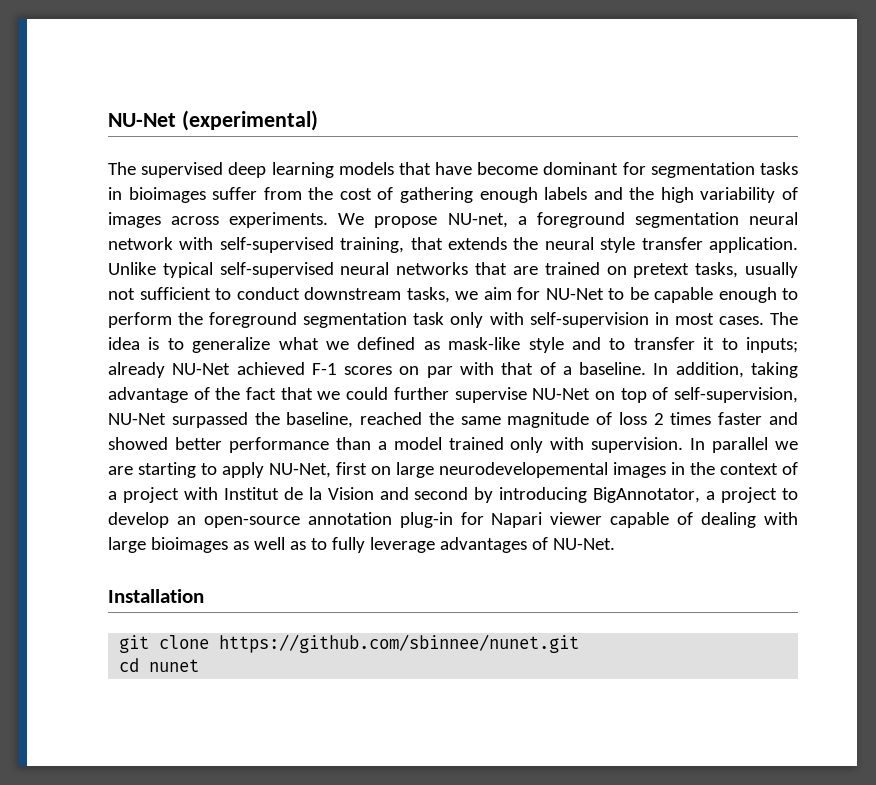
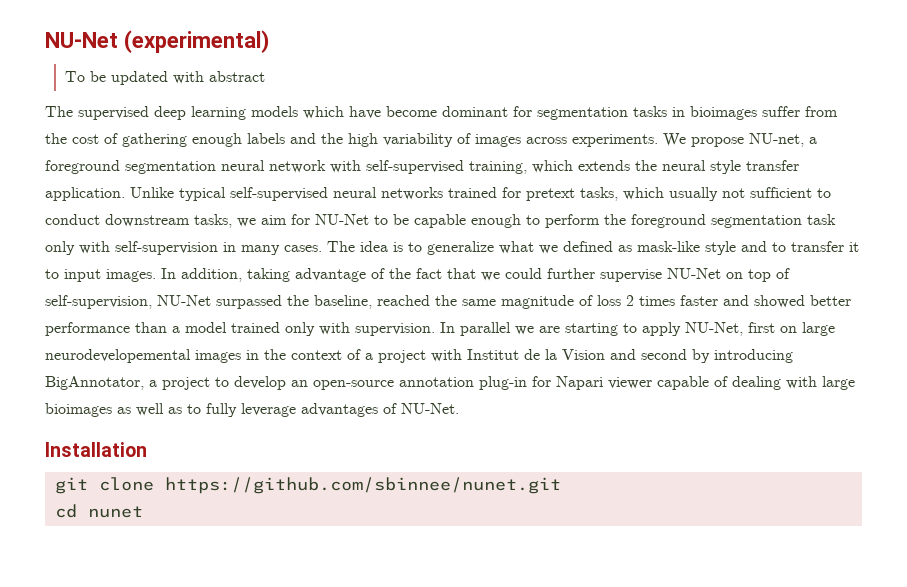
+ To be updated with abstract
- The supervised deep learning models that have become dominant for segmentation tasks in bioimages suffer from the cost of gathering enough labels and the high variability of images across experiments.
+ The supervised deep learning models which have become dominant for segmentation tasks in bioimages suffer from the cost of gathering enough labels and the high variability of images across experiments.
- We propose NU-net, a foreground segmentation neural network with self-supervised training, that extends the neural style transfer application.
+ We propose NU-net, a foreground segmentation neural network with self-supervised training, which extends the neural style transfer application.
- Unlike typical self-supervised neural networks that are trained on pretext tasks, usually not sufficient to conduct downstream tasks, we aim for NU-Net to be capable enough to perform the foreground segmentation task only with self-supervision in most cases.
+ Unlike typical self-supervised neural networks trained for pretext tasks, which usually not sufficient to conduct downstream tasks, we aim for NU-Net to be capable enough to perform the foreground segmentation task only with self-supervision in many cases.
- The idea is to generalize what we defined as mask-like style and to transfer it to inputs; already NU-Net achieved F-1 scores on par with that of a baseline.
+ The idea is to generalize what we defined as mask-like style and to transfer it to input images.

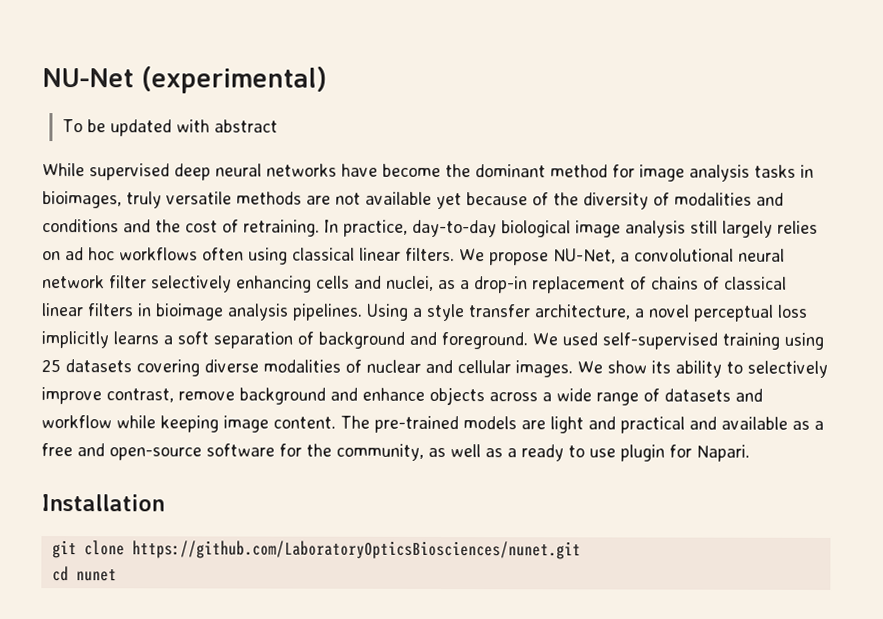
- The supervised deep learning models which have become dominant for segmentation tasks in bioimages suffer from the cost of gathering enough labels and the high variability of images across experiments. We propose NU-net, a foreground segmentation neural network with self-supervised training, which extends the neural style transfer application. Unlike typical self-supervised neural networks trained for pretext tasks, which usually not sufficient to conduct downstream tasks, we aim for NU-Net to be capable enough to perform the foreground segmentation task only with self-supervision in many cases. The idea is to generalize what we defined as mask-like style and to transfer it to input images. In addition, taking advantage of the fact that we could further supervise NU-Net on top of self-supervision, NU-Net surpassed the baseline, reached the same magnitude of loss 2 times faster and showed better performance than a model trained only with supervision. In parallel we are starting to apply NU-Net, first on large neurodevelopemental images in the context of a project with Institut de la Vision and second by introducing BigAnnotator, a project to develop an open-source annotation plug-in for Napari viewer capable of dealing with large bioimages as well as to fully leverage advantages of NU-Net.
+ While supervised deep neural networks have become the dominant method for image analysis tasks in bioimages, truly versatile methods are not available yet because of the diversity of modalities and conditions and the cost of retraining. In practice, day-to-day biological image analysis still largely relies on ad hoc workflows often using classical linear filters. We propose NU-Net, a convolutional neural network filter selectively enhancing cells and nuclei, as a drop-in replacement of chains of classical linear filters in bioimage analysis pipelines. Using a style transfer architecture, a novel perceptual loss implicitly learns a soft separation of background and foreground. We used self-supervised training using 25 datasets covering diverse modalities of nuclear and cellular images. We show its ability to selectively improve contrast, remove background and enhance objects across a wide range of datasets and workflow while keeping image content. The pre-trained models are light and practical and available as a free and open-source software for the community, as well as a ready to use plugin for Napari.
- git clone https://github.com/sbinnee/nunet.git
+ git clone https://github.com/LaboratoryOpticsBiosciences/nunet.git

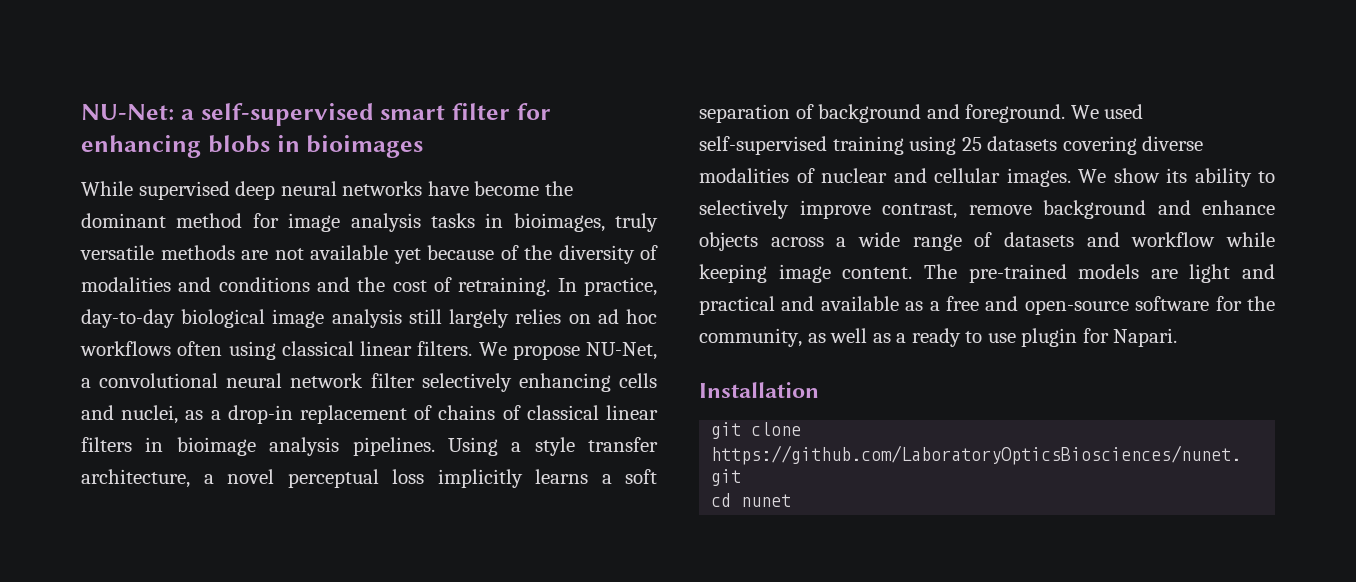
- NU-Net (experimental)
- To be updated with abstract
+ NU-Net: a self-supervised smart filter for enhancing blobs in bioimages

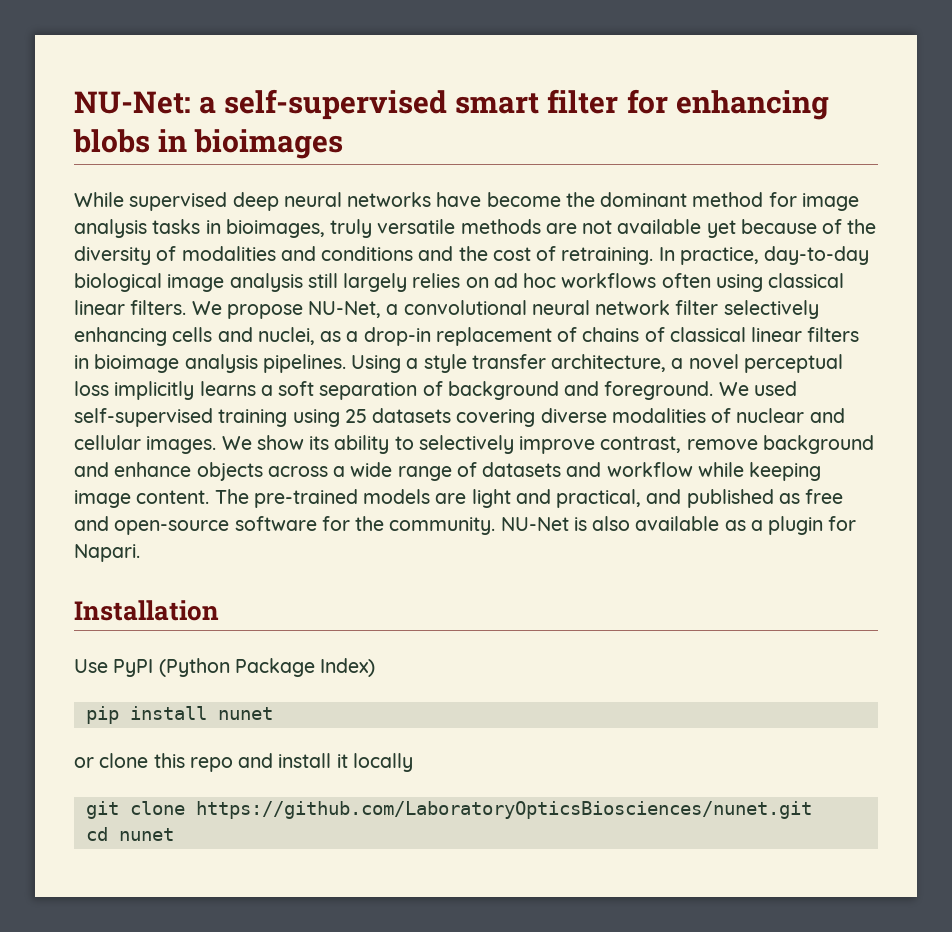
- The pre-trained models are light and practical and available as a free and open-source software for the community, as well as a ready to use plugin for Napari.
+ The pre-trained models are light and practical, and published as free and open-source software for the community. NU-Net is also available as a plugin for Napari.
  Installation
+ Use PyPI (Python Package Index)
+ pip install nunet
+ or clone this repo and install it locally

